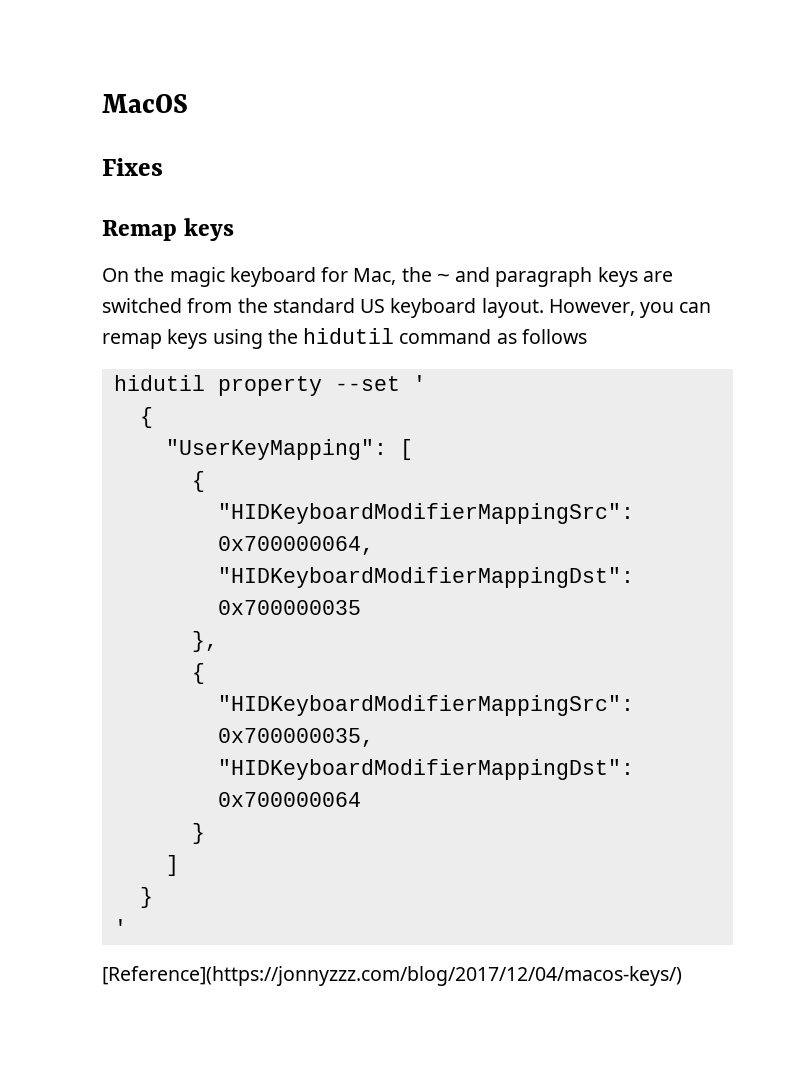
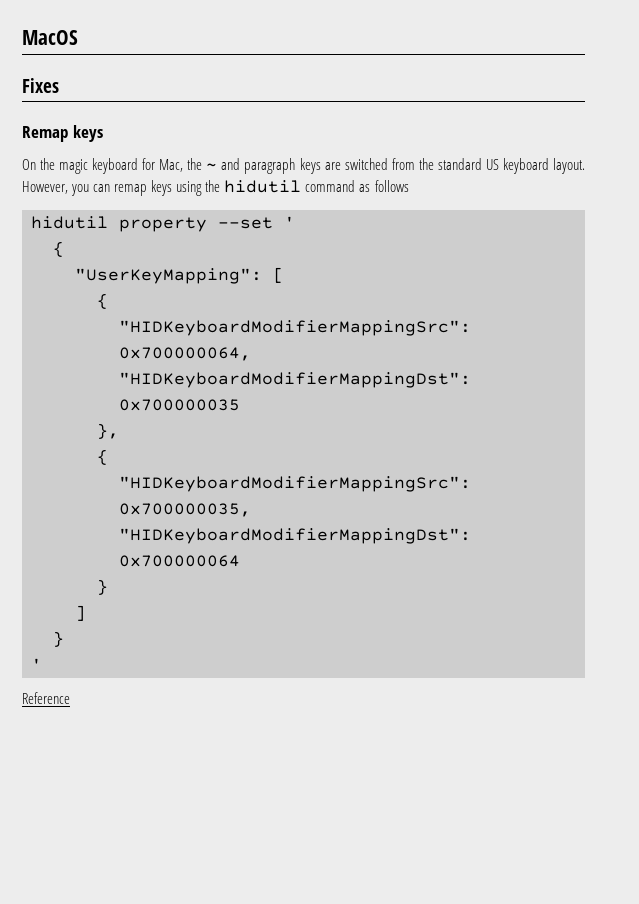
- [Reference](https://jonnyzzz.com/blog/2017/12/04/macos-keys/)
+ Reference

